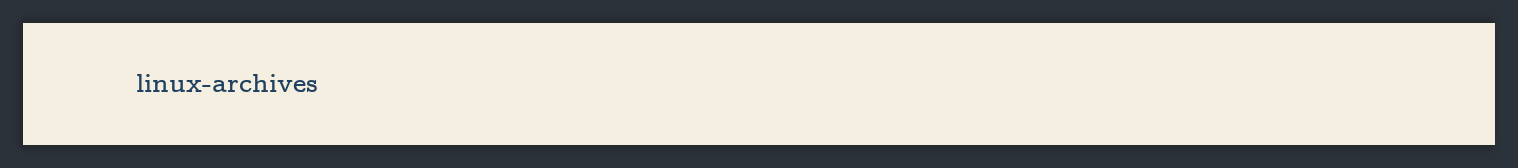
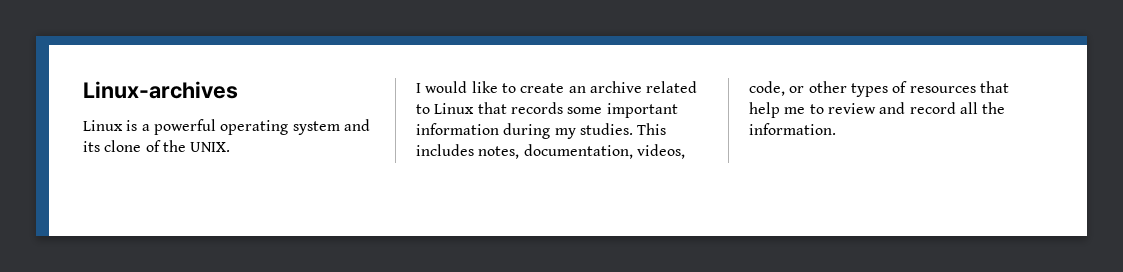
- linux-archives
+ Linux-archives
+ Linux is a powerful operating system and its clone of the UNIX.
+ I would like to create an archive related to Linux that records some important information during my studies. This includes notes, documentation, videos, code, or other types of resources that help me to review and record all the information.

